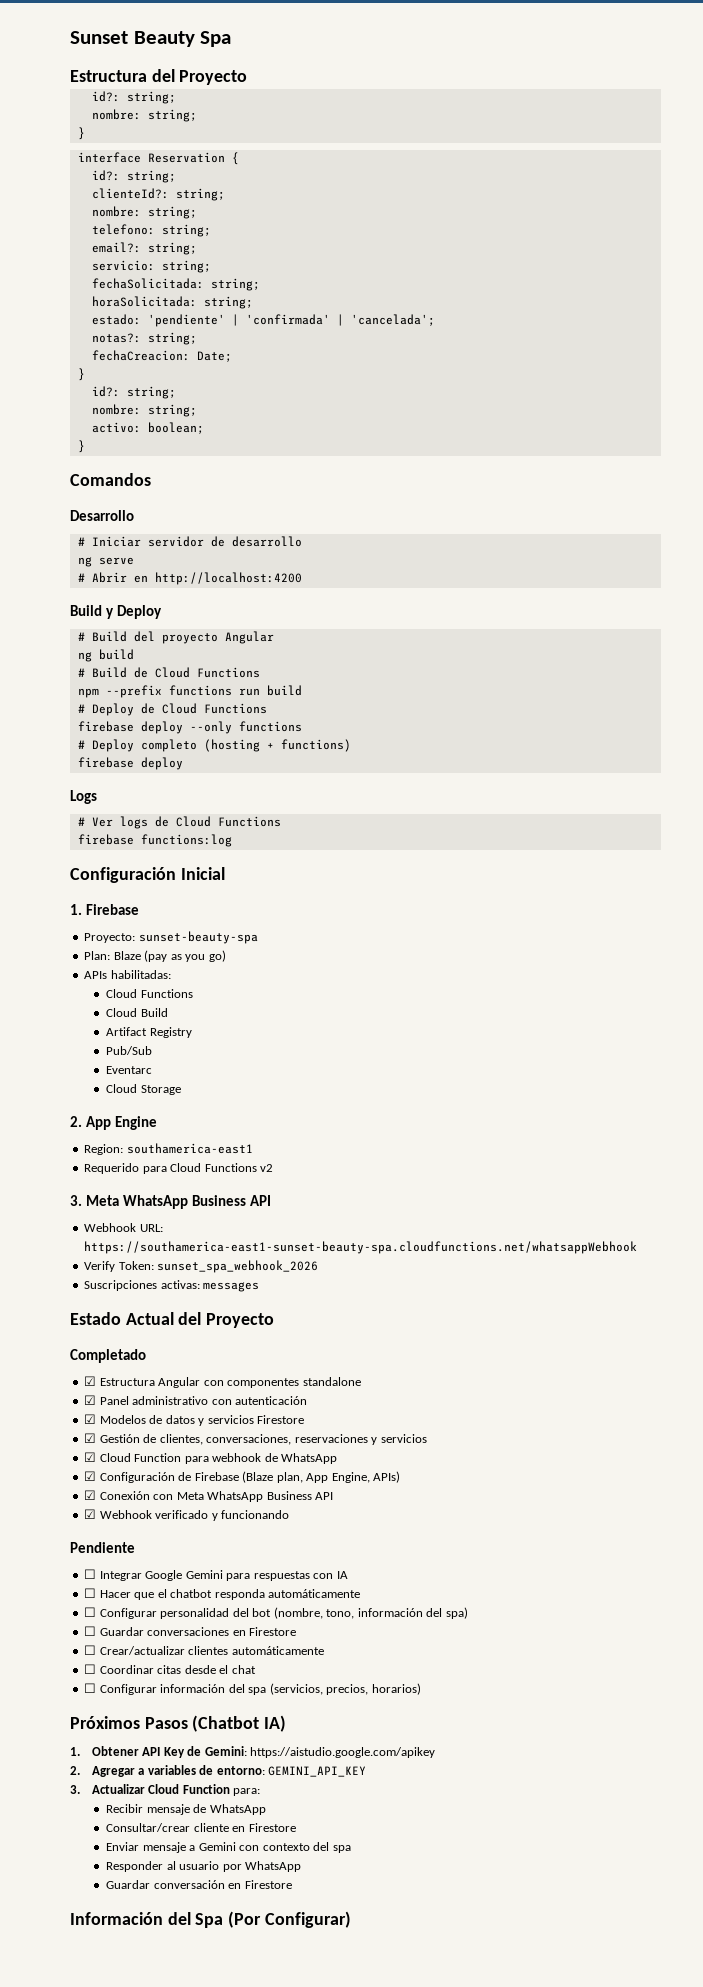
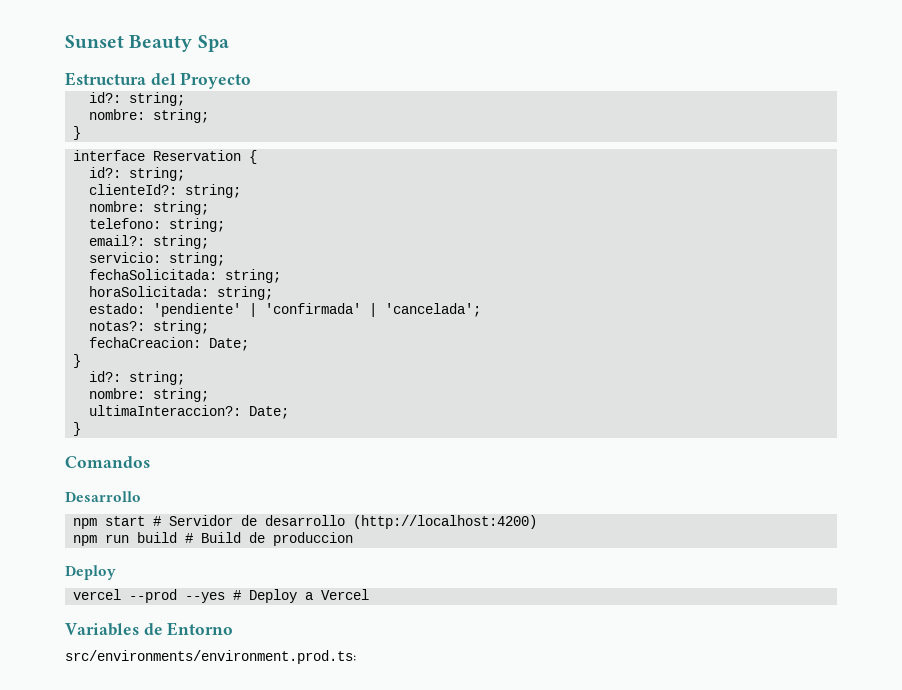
- activo: boolean;
+ ultimaInteraccion?: Date;
- # Iniciar servidor de desarrollo
- ng serve
- # Abrir en http://localhost:4200
- Build y Deploy
- # Build del proyecto Angular
- ng build
- # Build de Cloud Functions
- npm --prefix functions run build
- # Deploy de Cloud Functions
- firebase deploy --only functions
- # Deploy completo (hosting + functions)
- firebase deploy
- Logs
- # Ver logs de Cloud Functions
- firebase functions:log
- Configuración Inicial
- 1. Firebase
- Proyecto: sunset-beauty-spa
- Plan: Blaze (pay as you go)
- APIs habilitadas:
- Cloud Functions
- Cloud Build
- Artifact Registry
- Pub/Sub
- Eventarc
- Cloud Storage
- 2. App Engine
- Region: southamerica-east1
- Requerido para Cloud Functions v2
- 3. Meta WhatsApp Business API
- Webhook URL: https://southamerica-east1-sunset-beauty-spa.cloudfunctions.net/whatsappWebhook
- Verify Token: sunset_spa_webhook_2026
- Suscripciones activas: messages
- Estado Actual del Proyecto
- Completado
- ☑ Estructura Angular con componentes standalone
- ☑ Panel administrativo con autenticación
- ☑ Modelos de datos y servicios Firestore
- ☑ Gestión de clientes, conversaciones, reservaciones y servicios
- ☑ Cloud Function para webhook de WhatsApp
- ☑ Configuración de Firebase (Blaze plan, App Engine, APIs)
- ☑ Conexión con Meta WhatsApp Business API
- ☑ Webhook verificado y funcionando
- Pendiente
- ☐ Integrar Google Gemini para respuestas con IA
- ☐ Hacer que el chatbot responda automáticamente
- ☐ Configurar personalidad del bot (nombre, tono, información del spa)
- ☐ Guardar conversaciones en Firestore
- ☐ Crear/actualizar clientes automáticamente
- ☐ Coordinar citas desde el chat
- ☐ Configurar información del spa (servicios, precios, horarios)
- Próximos Pasos (Chatbot IA)
- 1. Obtener API Key de Gemini: https://aistudio.google.com/apikey
- 2. Agregar a variables de entorno: GEMINI_API_KEY
- 3. Actualizar Cloud Function para:
- Recibir mensaje de WhatsApp
- Consultar/crear cliente en Firestore
- Enviar mensaje a Gemini con contexto del spa
- Responder al usuario por WhatsApp
- Guardar conversación en Firestore
- Información del Spa (Por Configurar)
+ npm start # Servidor de desarrollo (http://localhost:4200)
+ npm run build # Build de produccion
+ Deploy
+ vercel --prod --yes # Deploy a Vercel
+ Variables de Entorno
+ src/environments/environment.prod.ts:

